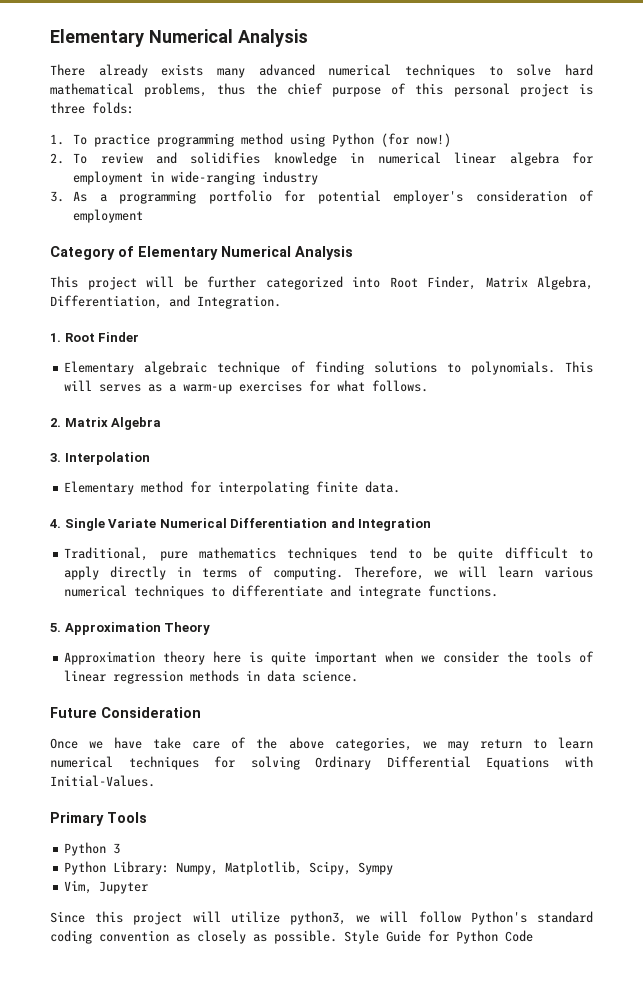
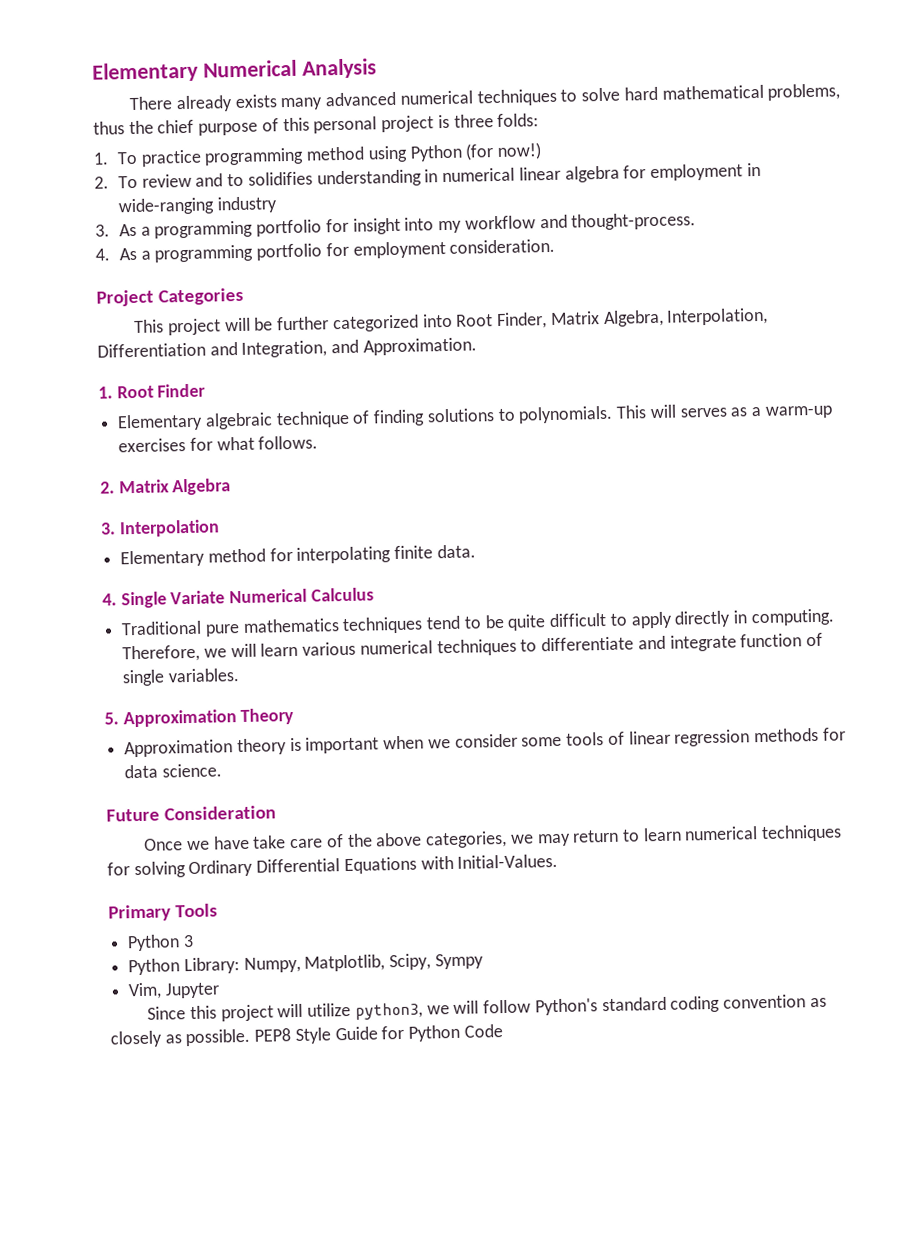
- 2. To review and solidifies knowledge in numerical linear algebra for employment in wide-ranging industry
+ 2. To review and to solidifies understanding in numerical linear algebra for employment in wide-ranging industry
- 3. As a programming portfolio for potential employer's consideration of employment
- Category of Elementary Numerical Analysis
+ 3. As a programming portfolio for insight into my workflow and thought-process.
+ 4. As a programming portfolio for employment consideration.
+ Project Categories
- This project will be further categorized into Root Finder, Matrix Algebra, Differentiation, and Integration.
+ This project will be further categorized into Root Finder, Matrix Algebra, Interpolation, Differentiation and Integration, and Approximation.
- 4. Single Variate Numerical Differentiation and Integration
- Traditional, pure mathematics techniques tend to be quite difficult to apply directly in terms of computing.
+ 4. Single Variate Numerical Calculus
+ Traditional pure mathematics techniques tend to be quite difficult to apply directly in computing.
- Therefore, we will learn various numerical techniques to differentiate and integrate functions.
+ Therefore, we will learn various numerical techniques to differentiate and integrate function of single variables.
- Approximation theory here is quite important when we consider the tools of linear regression methods in data science.
+ Approximation theory is important when we consider some tools of linear regression methods for data science.
- Style Guide for Python Code
+ PEP8 Style Guide for Python Code

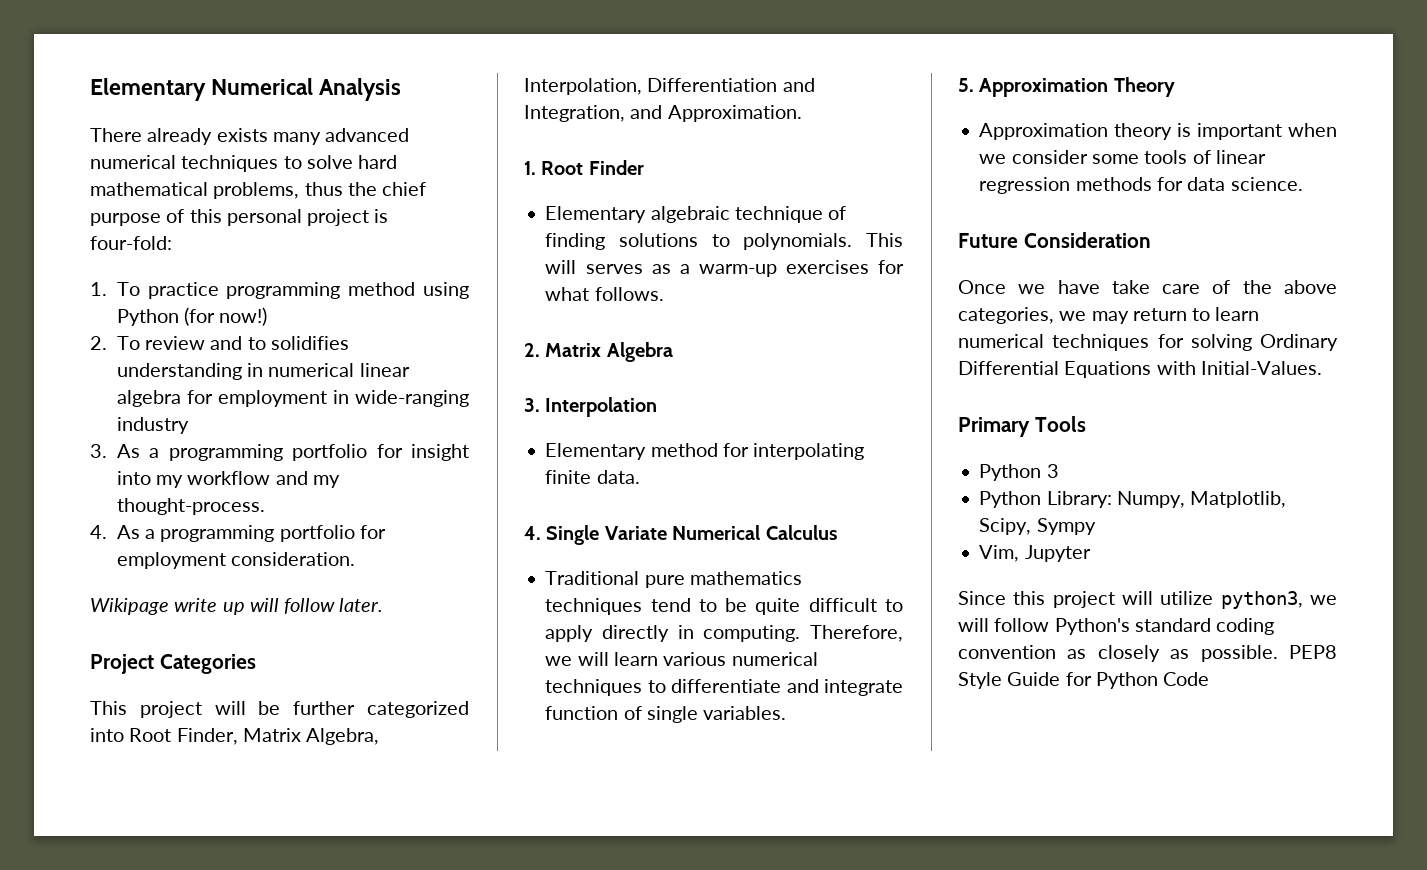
- There already exists many advanced numerical techniques to solve hard mathematical problems, thus the chief purpose of this personal project is three folds:
+ There already exists many advanced numerical techniques to solve hard mathematical problems, thus the chief purpose of this personal project is four-fold:
- 3. As a programming portfolio for insight into my workflow and thought-process.
+ 3. As a programming portfolio for insight into my workflow and my thought-process.
+ Wikipage write up will follow later.

